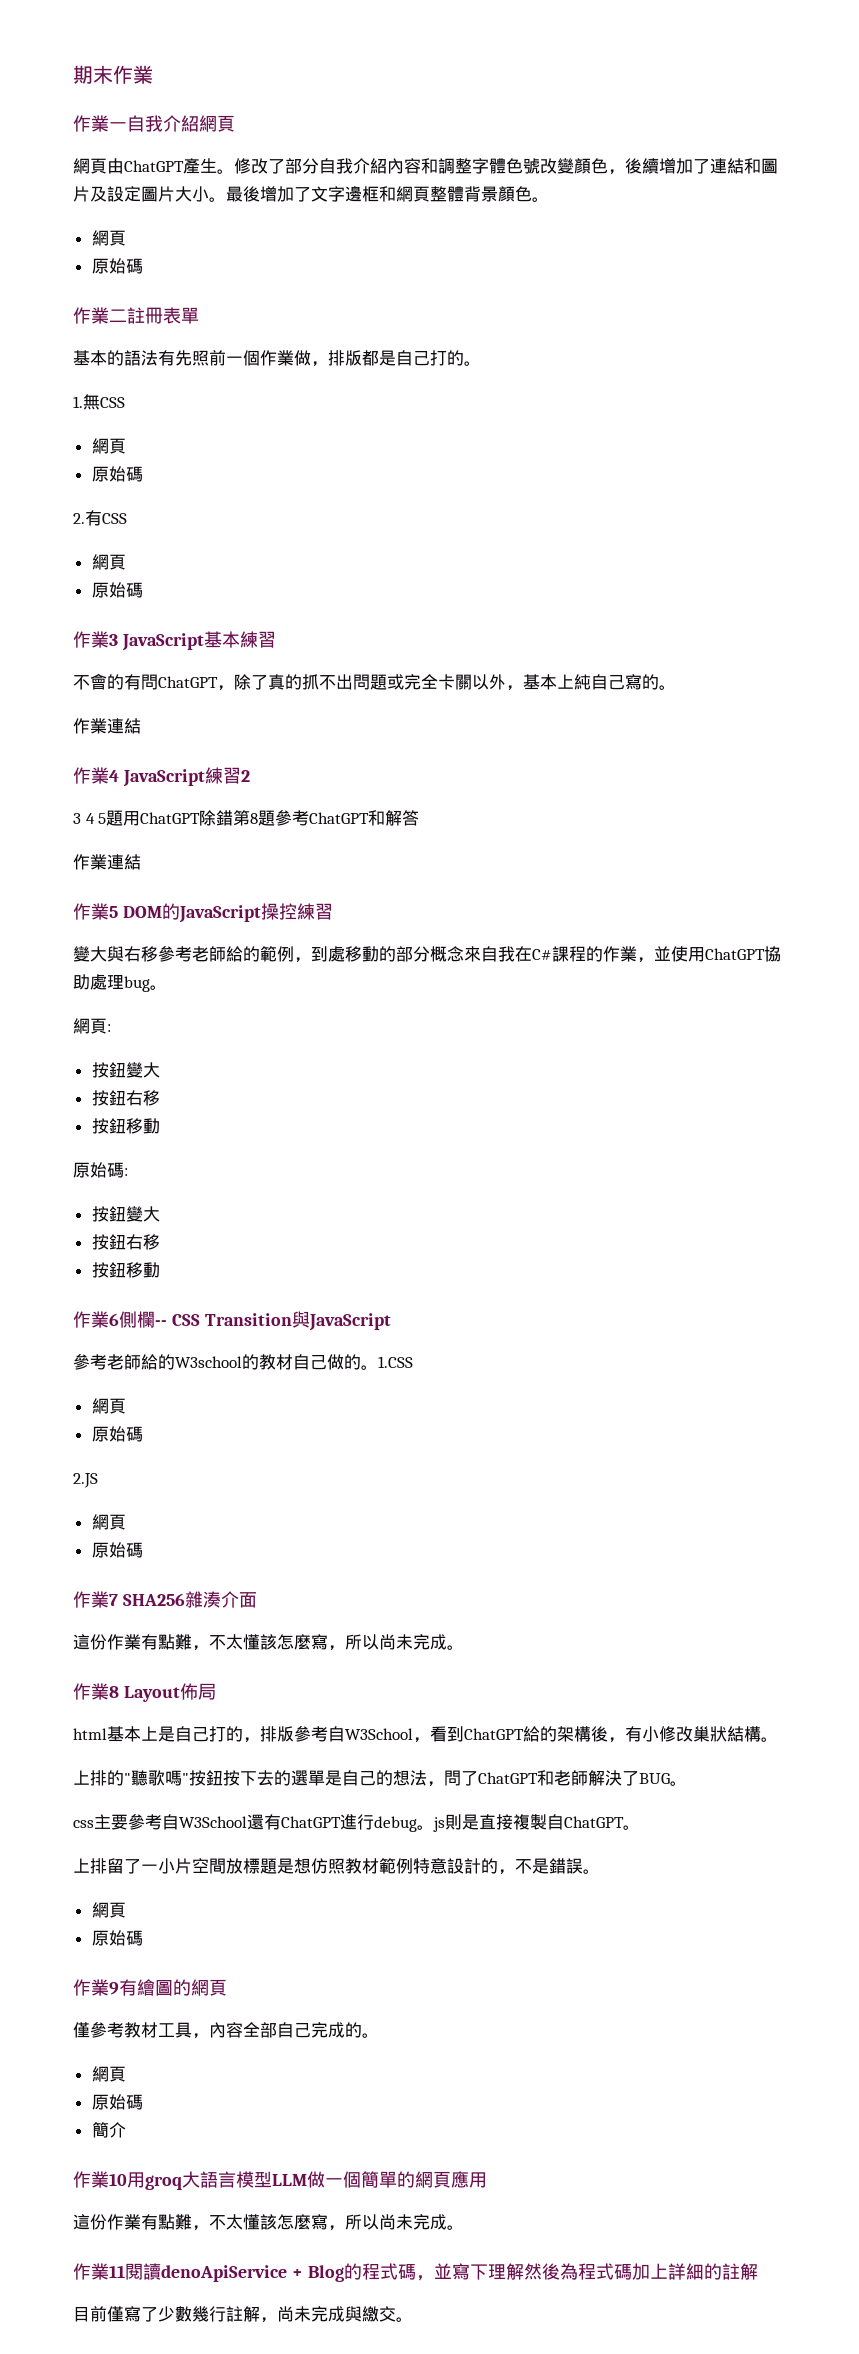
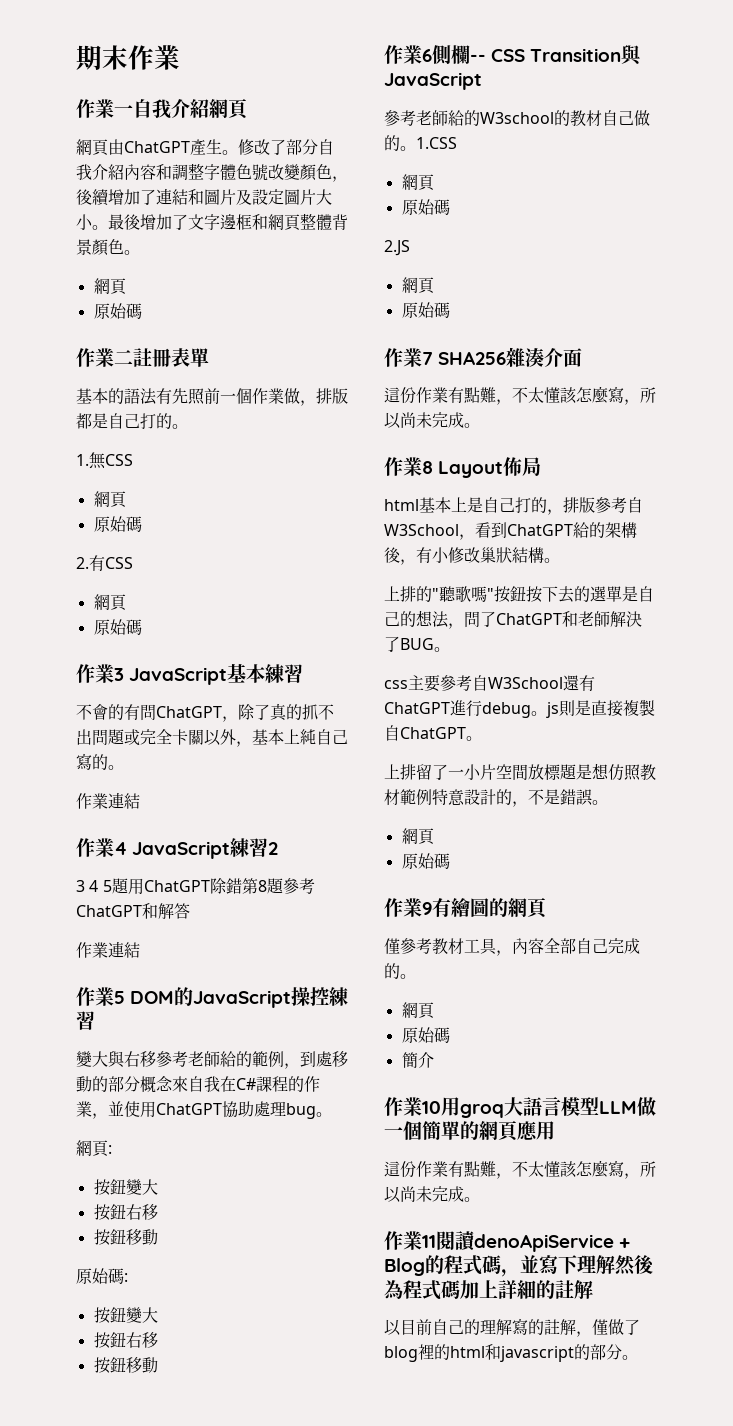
- 目前僅寫了少數幾行註解，尚未完成與繳交。
+ 以目前自己的理解寫的註解，僅做了blog裡的html和javascript的部分。

